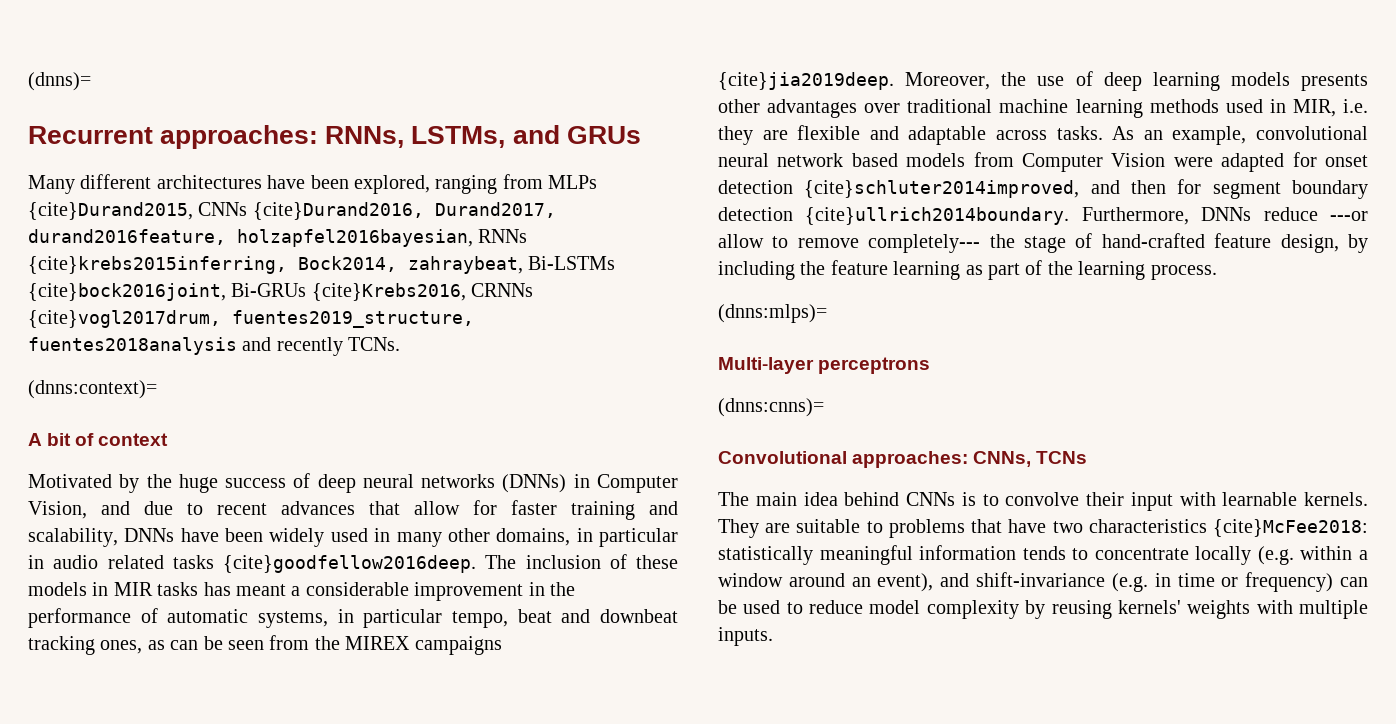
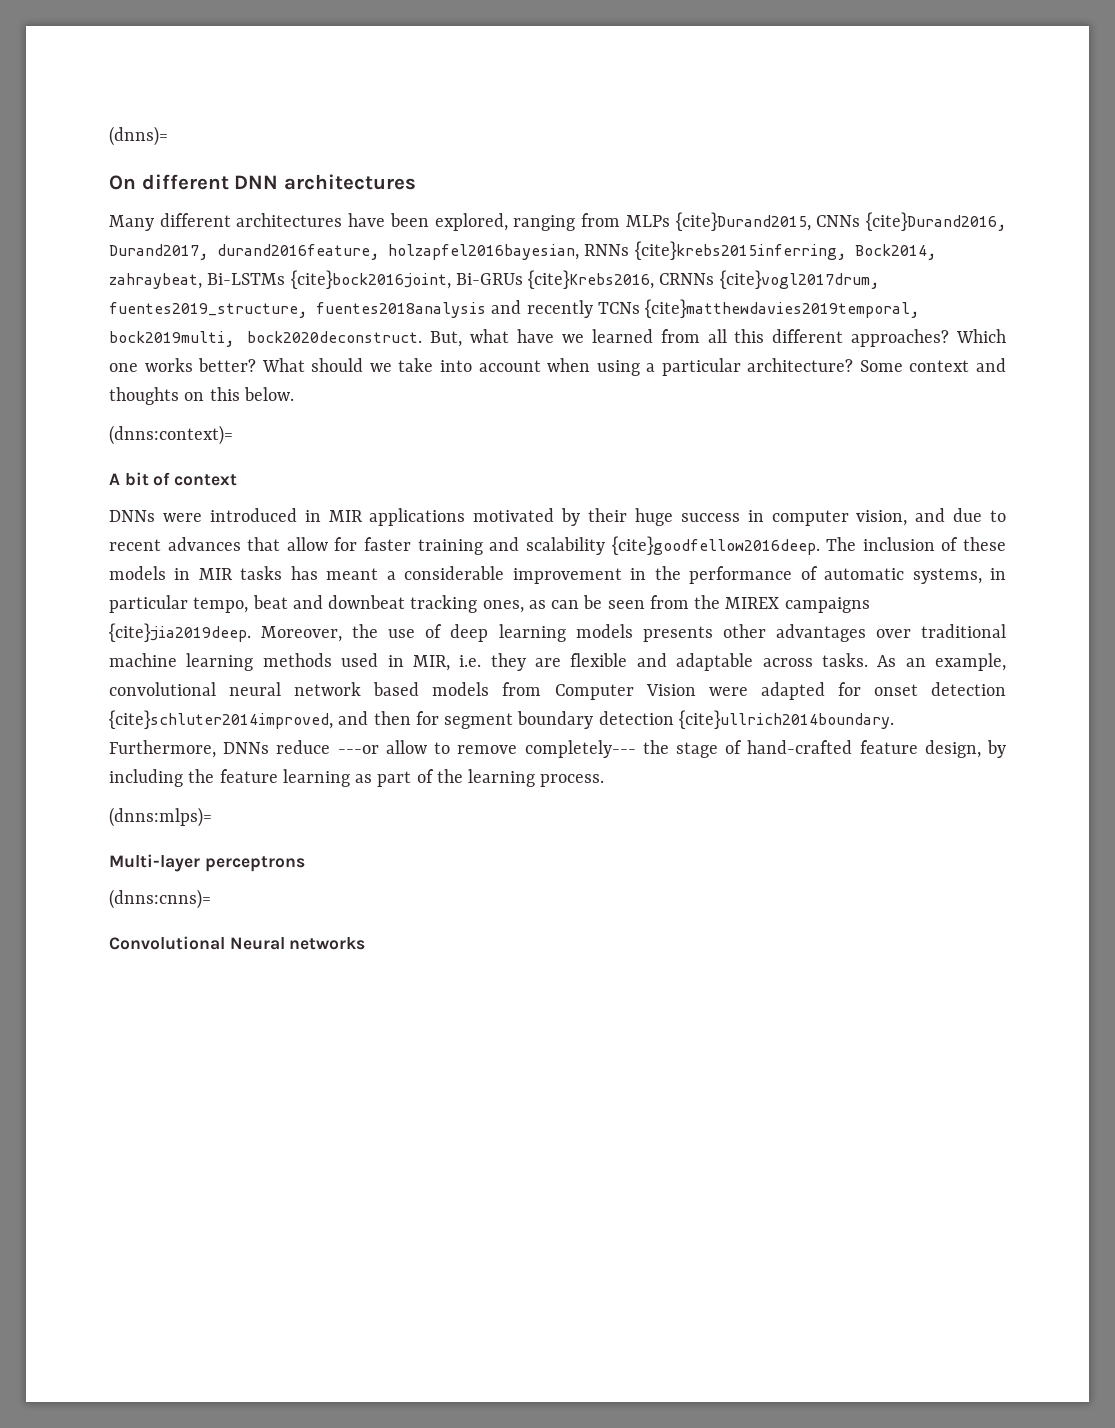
- Recurrent approaches: RNNs, LSTMs, and GRUs
+ On different DNN architectures
- Many different architectures have been explored, ranging from MLPs {cite}Durand2015, CNNs {cite}Durand2016, Durand2017, durand2016feature, holzapfel2016bayesian, RNNs {cite}krebs2015inferring, Bock2014, zahraybeat, Bi-LSTMs {cite}bock2016joint, Bi-GRUs {cite}Krebs2016, CRNNs {cite}vogl2017drum, fuentes2019_structure, fuentes2018analysis and recently TCNs.
+ Many different architectures have been explored, ranging from MLPs {cite}Durand2015, CNNs {cite}Durand2016, Durand2017, durand2016feature, holzapfel2016bayesian, RNNs {cite}krebs2015inferring, Bock2014, zahraybeat, Bi-LSTMs {cite}bock2016joint, Bi-GRUs {cite}Krebs2016, CRNNs {cite}vogl2017drum, fuentes2019_structure, fuentes2018analysis and recently TCNs {cite}matthewdavies2019temporal, bock2019multi, bock2020deconstruct. But, what have we learned from all this different approaches? Which one works better? What should we take into account when using a particular architecture? Some context and thoughts on this below.
- Motivated by the huge success of deep neural networks (DNNs) in Computer Vision, and due to recent advances that allow for faster training and scalability, DNNs have been widely used in many other domains, in particular in audio related tasks {cite}goodfellow2016deep.
+ DNNs were introduced in MIR applications motivated by their huge success in computer vision, and due to recent advances that allow for faster training and scalability {cite}goodfellow2016deep.
- Convolutional approaches: CNNs, TCNs
- The main idea behind CNNs is to convolve their input with learnable kernels. They are suitable to problems that have two characteristics {cite}McFee2018: statistically meaningful information tends to concentrate locally (e.g. within a window around an event), and shift-invariance (e.g. in time or frequency) can be used to reduce model complexity by reusing kernels' weights with multiple inputs.
+ Convolutional Neural networks

